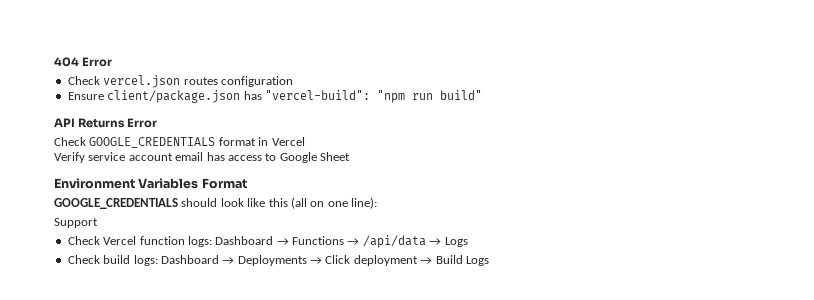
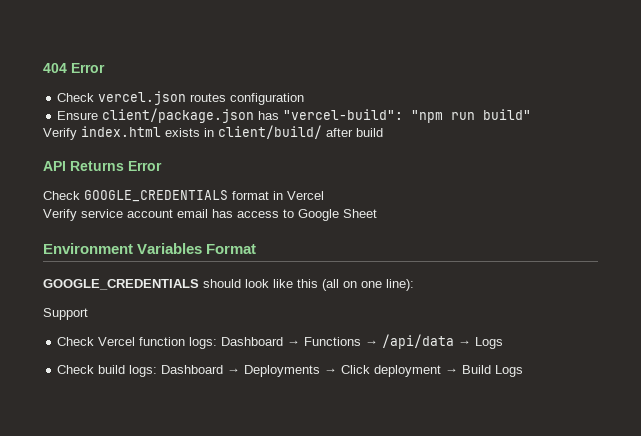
+ Verify index.html exists in client/build/ after build

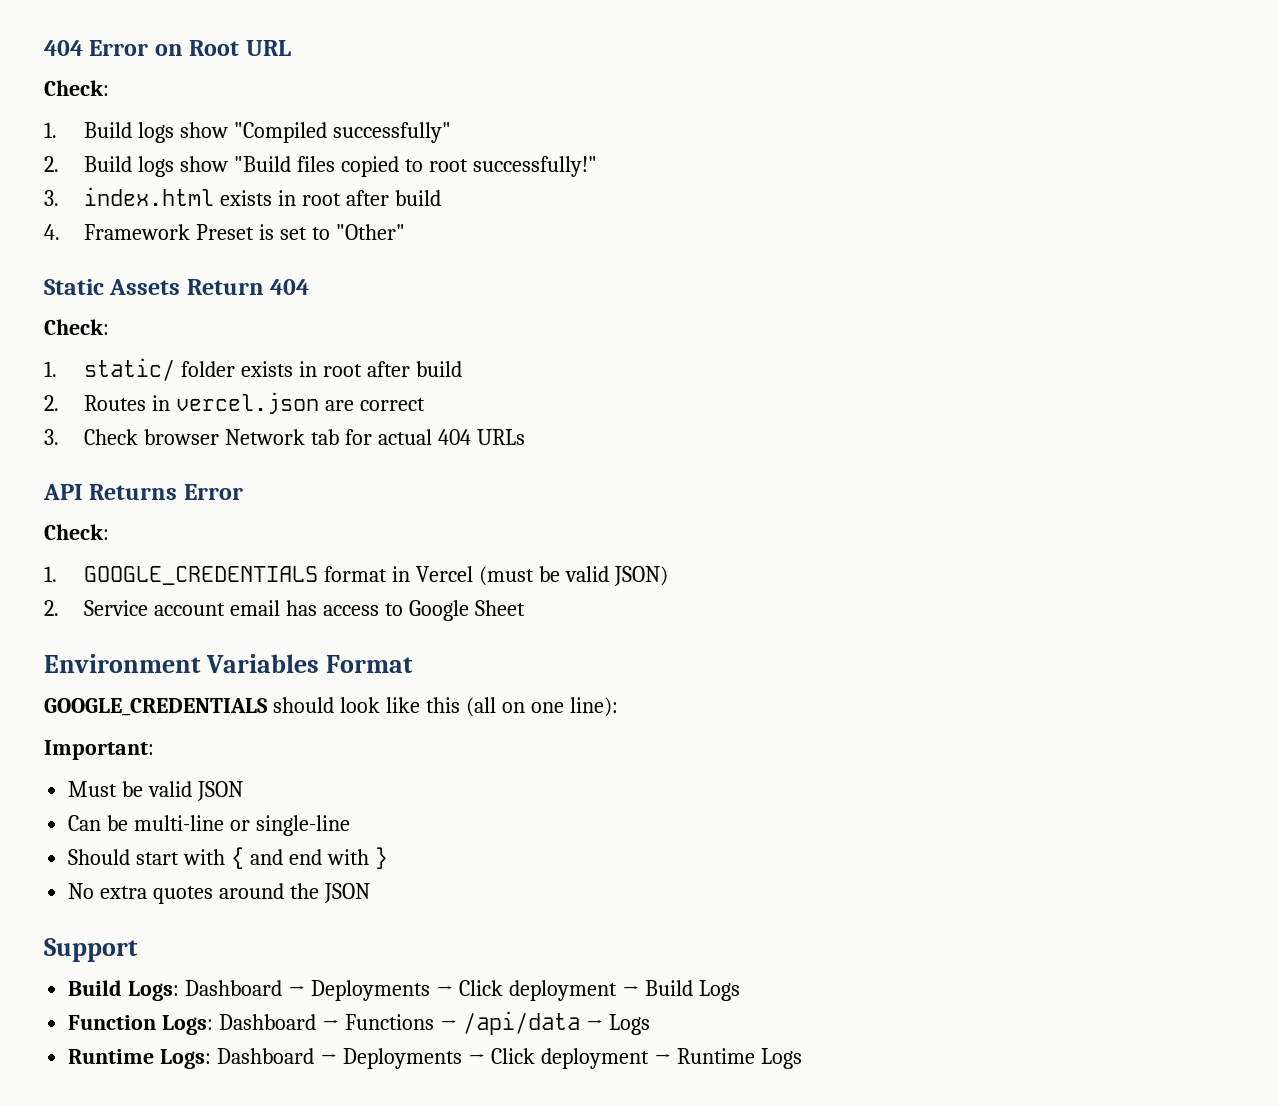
- 404 Error
- Check vercel.json routes configuration
- Ensure client/package.json has "vercel-build": "npm run build"
- Verify index.html exists in client/build/ after build
+ 404 Error on Root URL
+ Check:
+ 1. Build logs show "Compiled successfully"
+ 2. Build logs show "Build files copied to root successfully!"
+ 3. index.html exists in root after build
+ 4. Framework Preset is set to "Other"
+ Static Assets Return 404
+ Check:
+ 1. static/ folder exists in root after build
+ 2. Routes in vercel.json are correct
+ 3. Check browser Network tab for actual 404 URLs
  API Returns Error
- Check GOOGLE_CREDENTIALS format in Vercel
- Verify service account email has access to Google Sheet
+ Check:
+ 1. GOOGLE_CREDENTIALS format in Vercel (must be valid JSON)
+ 2. Service account email has access to Google Sheet
+ Important:
+ Must be valid JSON
+ Can be multi-line or single-line
+ Should start with { and end with }
+ No extra quotes around the JSON
  Support
- Check Vercel function logs: Dashboard → Functions → /api/data → Logs
- Check build logs: Dashboard → Deployments → Click deployment → Build Logs
+ Build Logs: Dashboard → Deployments → Click deployment → Build Logs
+ Function Logs: Dashboard → Functions → /api/data → Logs
+ Runtime Logs: Dashboard → Deployments → Click deployment → Runtime Logs

